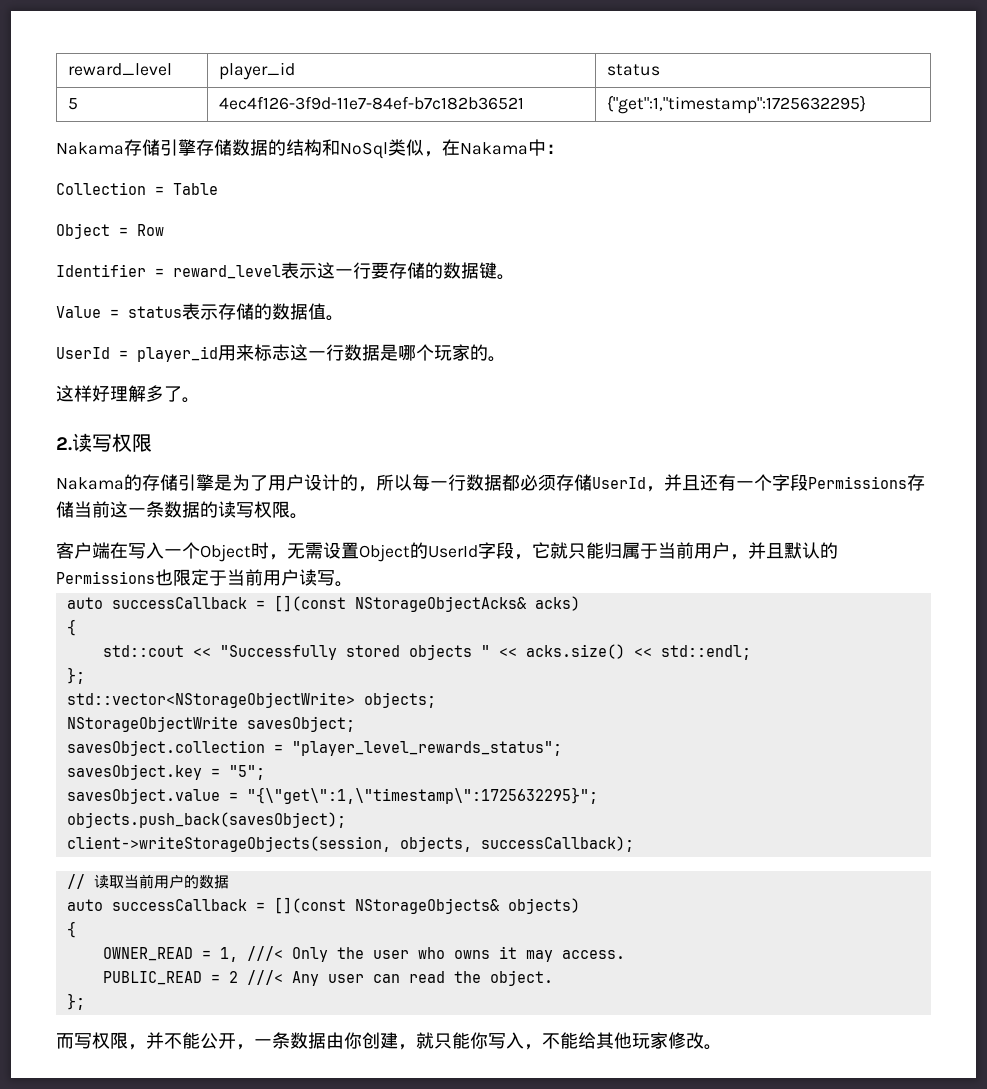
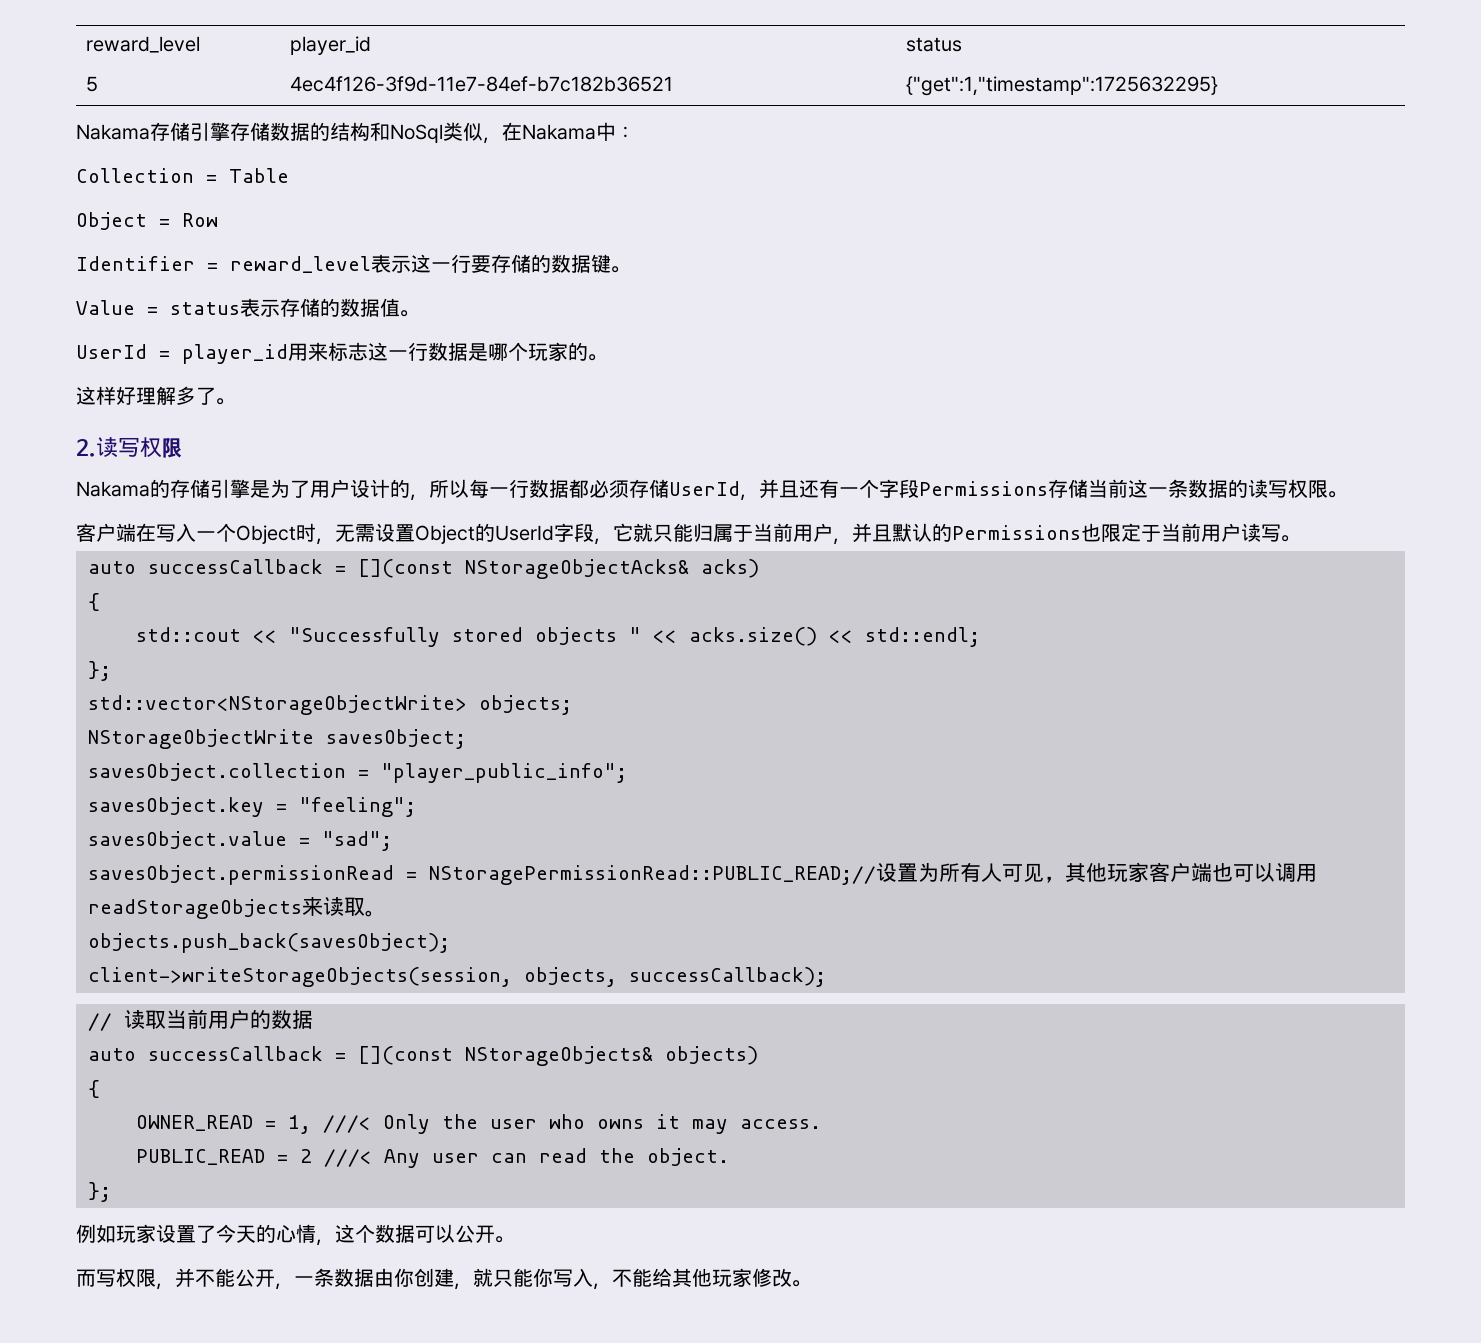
- savesObject.collection = "player_level_rewards_status";
+ savesObject.collection = "player_public_info";
- savesObject.key = "5";
+ savesObject.key = "feeling";
- savesObject.value = "{\"get\":1,\"timestamp\":1725632295}";
+ savesObject.value = "sad";
+ savesObject.permissionRead = NStoragePermissionRead::PUBLIC_READ;//设置为所有人可见，其他玩家客户端也可以调用readStorageObjects来读取。
+ 例如玩家设置了今天的心情，这个数据可以公开。

